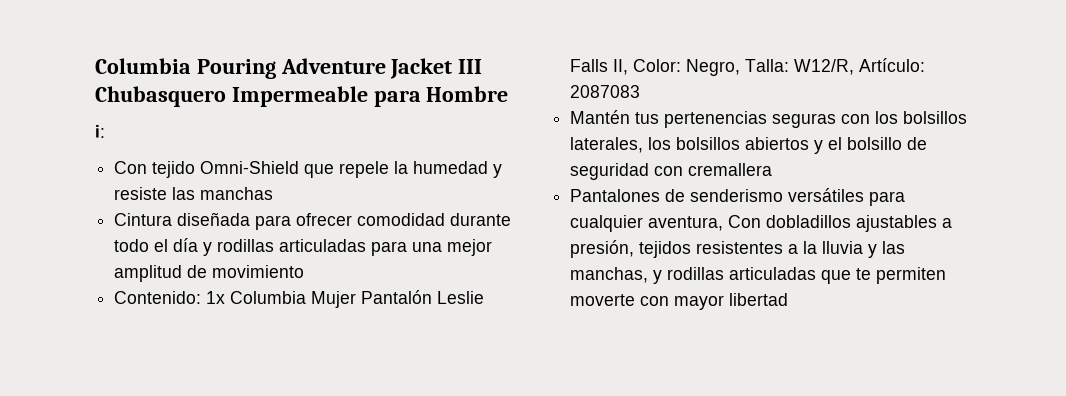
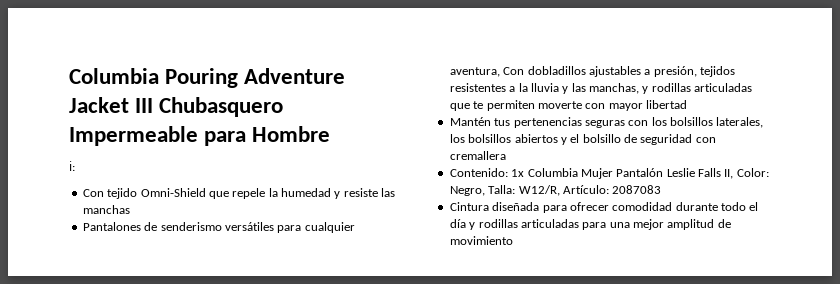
- Cintura diseñada para ofrecer comodidad durante todo el día y rodillas articuladas para una mejor amplitud de movimiento
- Contenido: 1x Columbia Mujer Pantalón Leslie Falls II, Color: Negro, Talla: W12/R, Artículo: 2087083
- Mantén tus pertenencias seguras con los bolsillos laterales, los bolsillos abiertos y el bolsillo de seguridad con cremallera
+ Mantén tus pertenencias seguras con los bolsillos laterales, los bolsillos abiertos y el bolsillo de seguridad con cremallera
+ Contenido: 1x Columbia Mujer Pantalón Leslie Falls II, Color: Negro, Talla: W12/R, Artículo: 2087083
+ Cintura diseñada para ofrecer comodidad durante todo el día y rodillas articuladas para una mejor amplitud de movimiento

